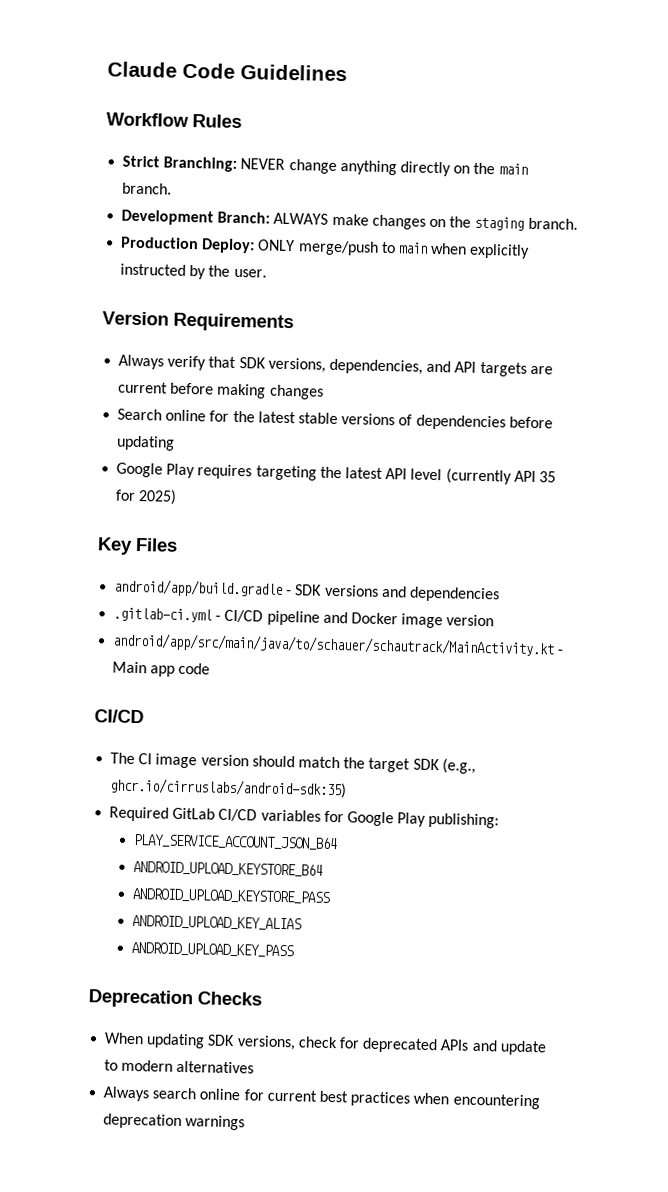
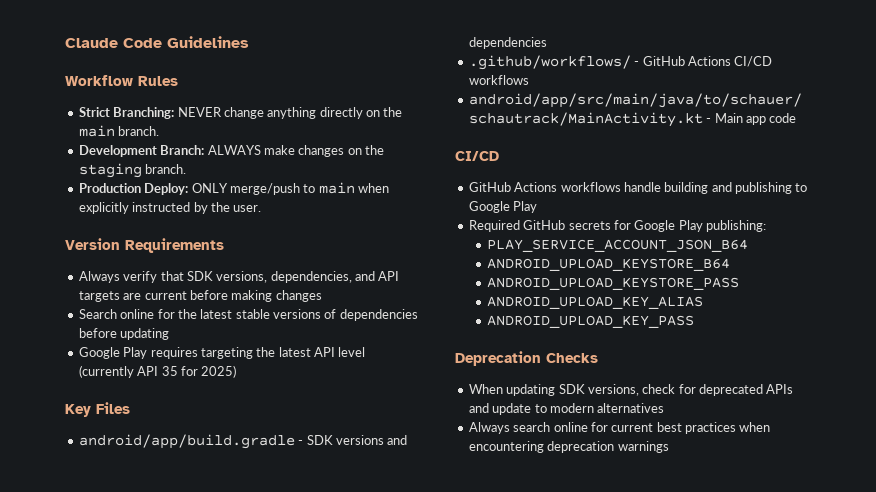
- .gitlab-ci.yml - CI/CD pipeline and Docker image version
+ .github/workflows/ - GitHub Actions CI/CD workflows
- The CI image version should match the target SDK (e.g., ghcr.io/cirruslabs/android-sdk:35)
- Required GitLab CI/CD variables for Google Play publishing:
+ GitHub Actions workflows handle building and publishing to Google Play
+ Required GitHub secrets for Google Play publishing:

